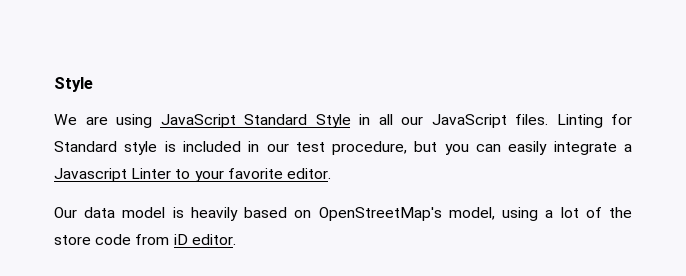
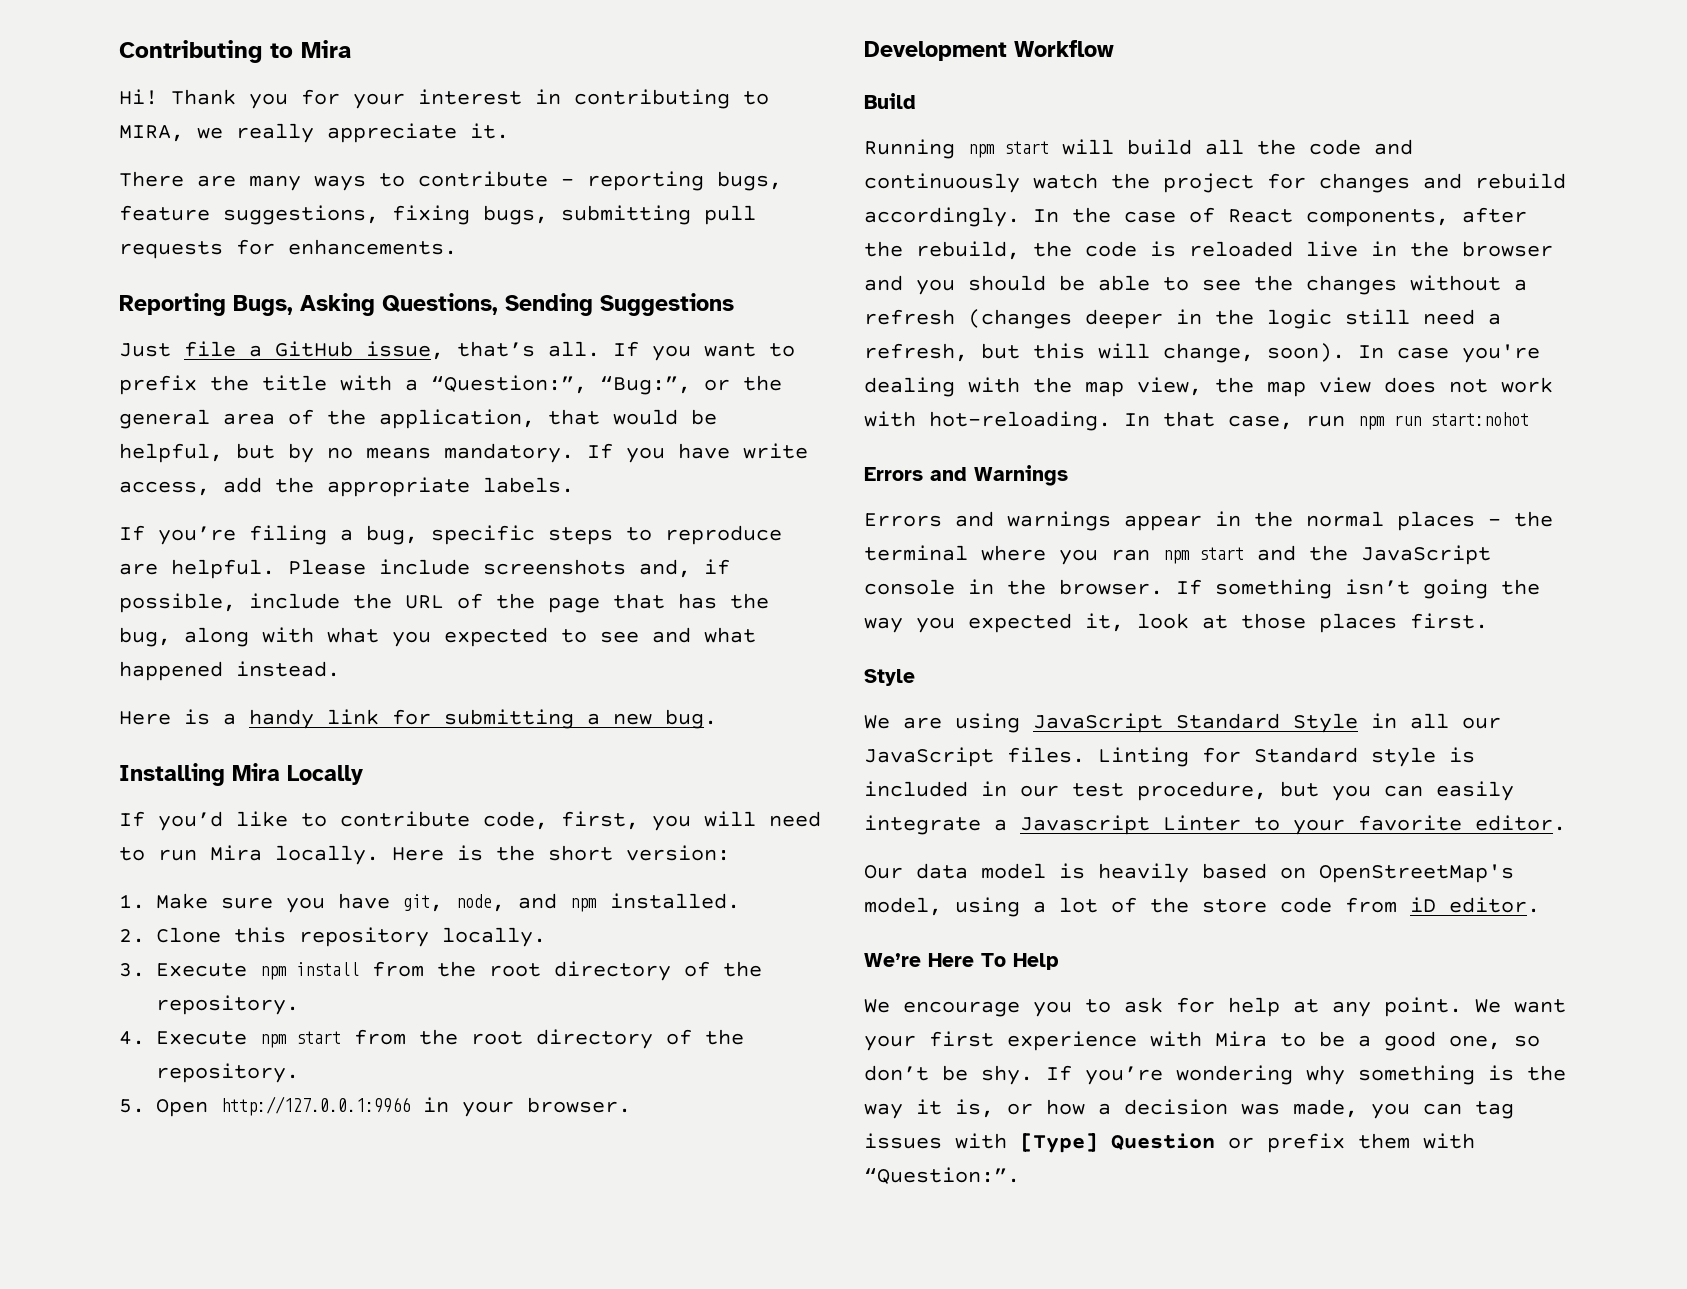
+ Contributing to Mira
+ Hi! Thank you for your interest in contributing to MIRA, we really appreciate it.
+ There are many ways to contribute – reporting bugs, feature suggestions, fixing bugs, submitting pull requests for enhancements.
+ Reporting Bugs, Asking Questions, Sending Suggestions
+ Just file a GitHub issue, that’s all. If you want to prefix the title with a “Question:”, “Bug:”, or the general area of the application, that would be helpful, but by no means mandatory. If you have write access, add the appropriate labels.
+ If you’re filing a bug, specific steps to reproduce are helpful. Please include screenshots and, if possible, include the URL of the page that has the bug, along with what you expected to see and what happened instead.
+ Here is a handy link for submitting a new bug.
+ Installing Mira Locally
+ If you’d like to contribute code, first, you will need to run Mira locally. Here is the short version:
+ 1. Make sure you have git, node, and npm installed.
+ 2. Clone this repository locally.
+ 3. Execute npm install from the root directory of the repository.
+ 4. Execute npm start from the root directory of the repository.
+ 5. Open http://127.0.0.1:9966 in your browser.
+ Development Workflow
+ Build
+ Running npm start will build all the code and continuously watch the project for changes and rebuild accordingly. In the case of React components, after the rebuild, the code is reloaded live in the browser and you should be able to see the changes without a refresh (changes deeper in the logic still need a refresh, but this will change, soon). In case you're dealing with the map view, the map view does not work with hot-reloading. In that case, run npm run start:nohot
+ Errors and Warnings
+ Errors and warnings appear in the normal places – the terminal where you ran npm start and the JavaScript console in the browser. If something isn’t going the way you expected it, look at those places first.
+ We’re Here To Help
+ We encourage you to ask for help at any point. We want your first experience with Mira to be a good one, so don’t be shy. If you’re wondering why something is the way it is, or how a decision was made, you can tag issues with [Type] Question or prefix them with “Question:”.

